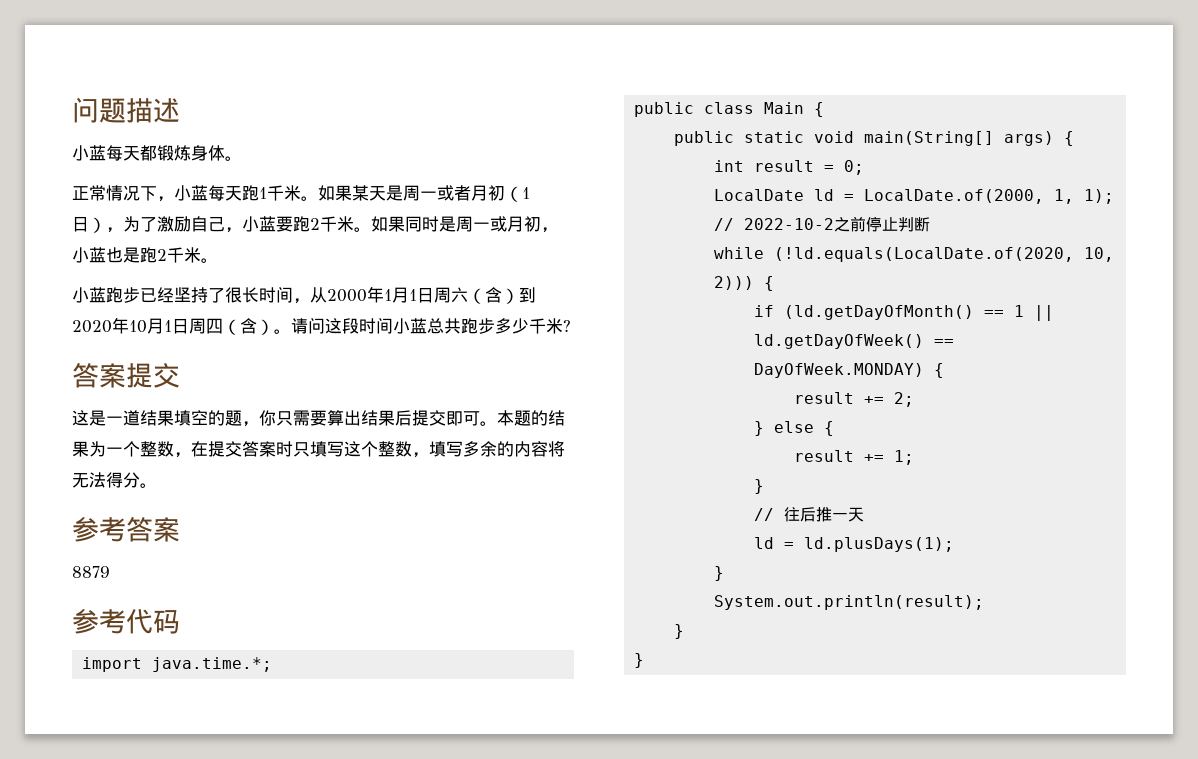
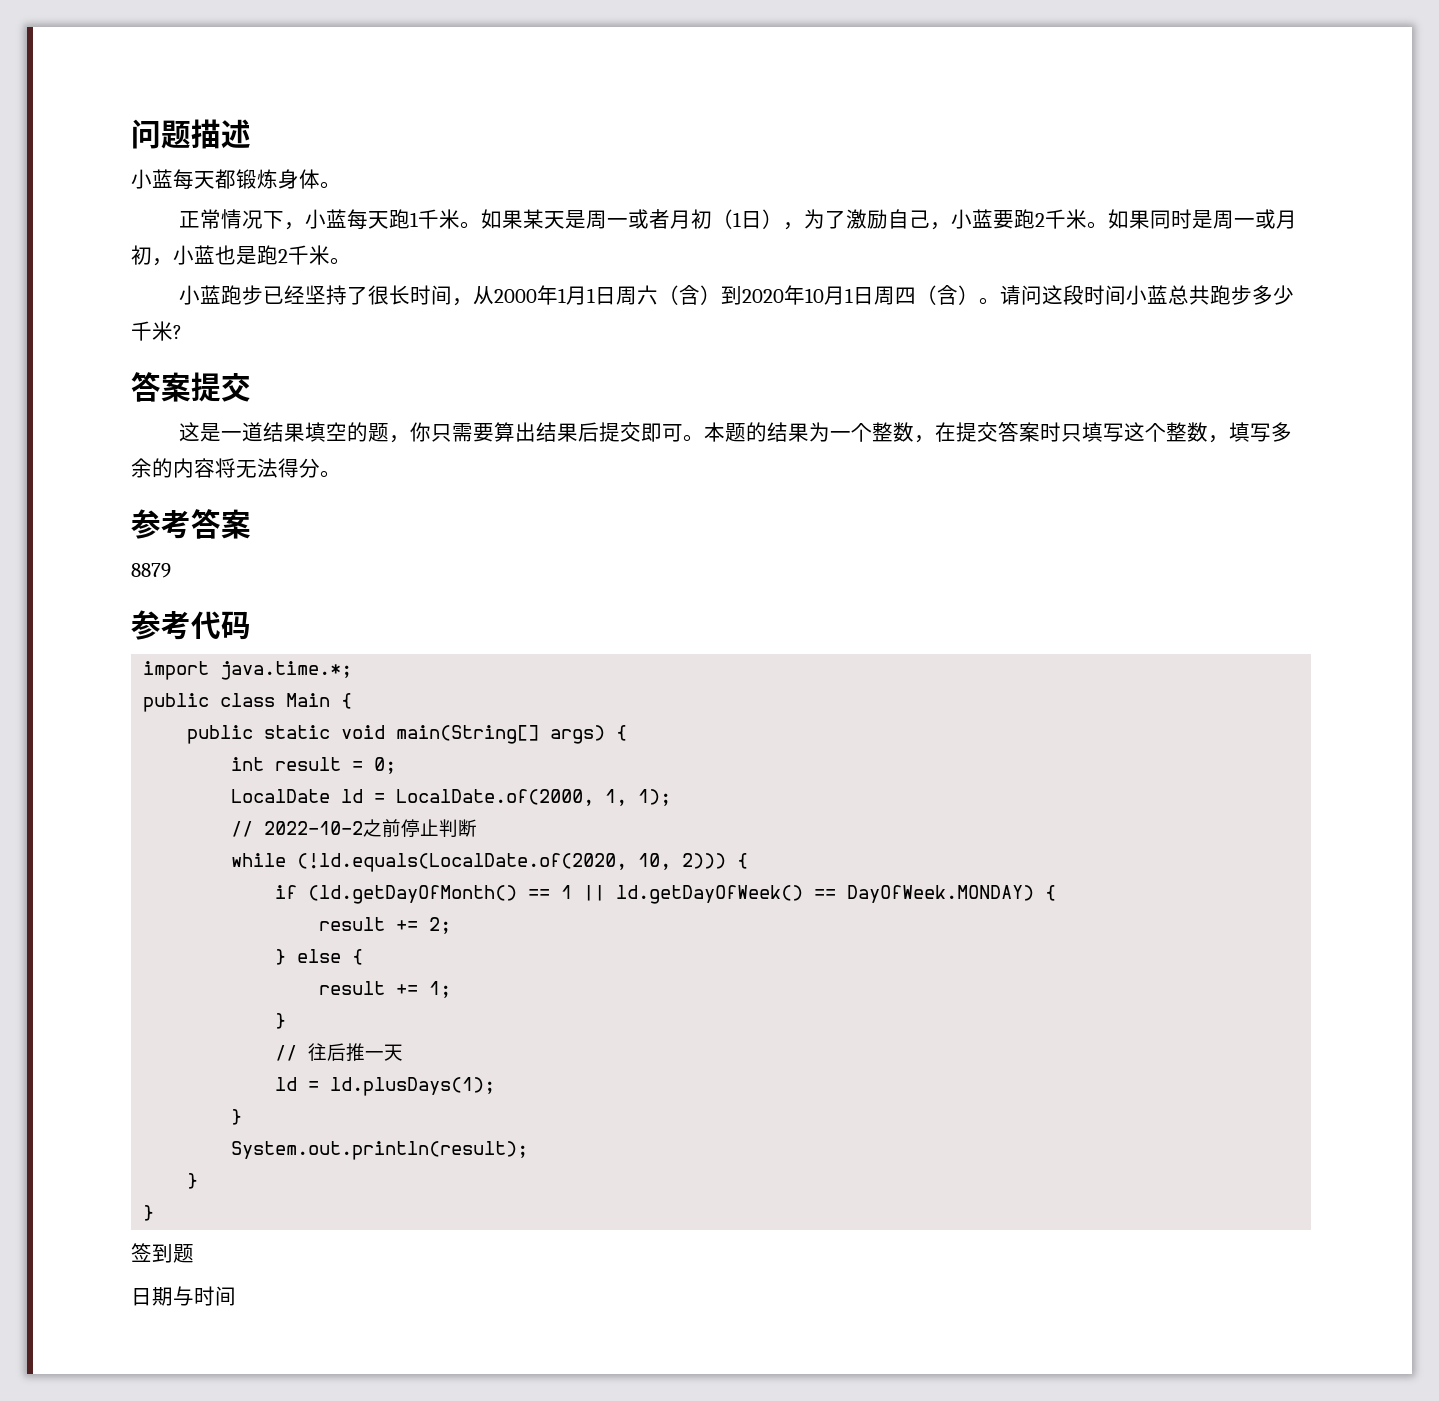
+ 签到题
+ 日期与时间

